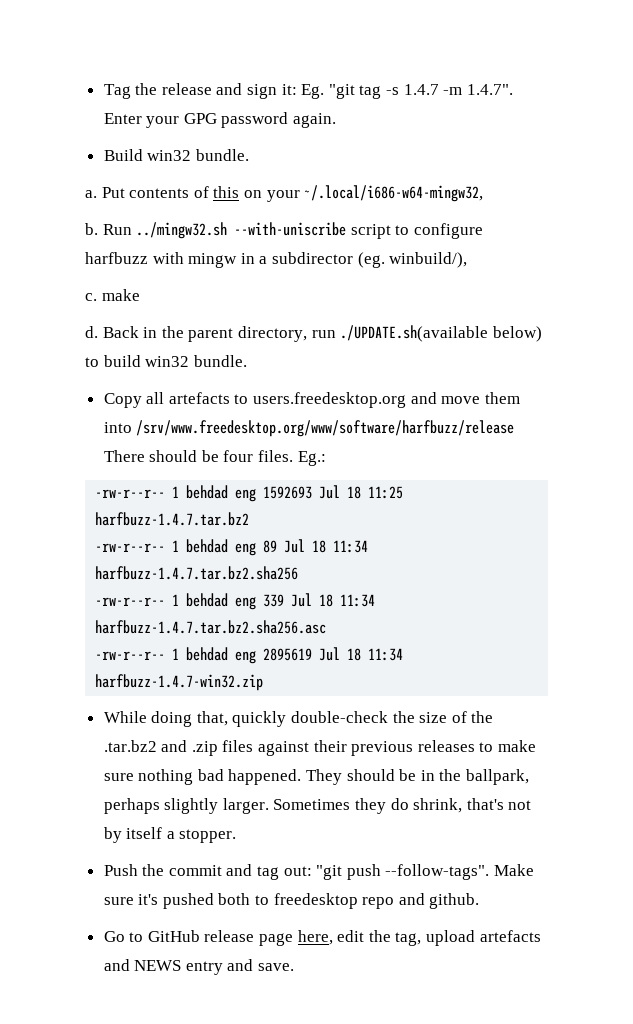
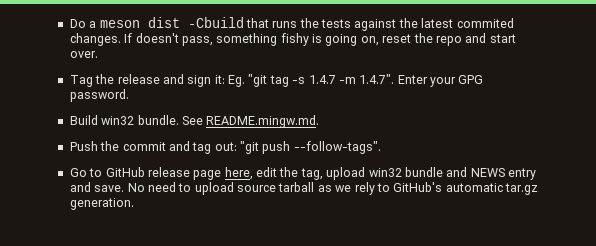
+ Do a meson dist -Cbuild that runs the tests against the latest commited changes. If doesn't pass, something fishy is going on, reset the repo and start over.
- Tag the release and sign it: Eg. "git tag -s 1.4.7 -m 1.4.7". Enter your GPG password again.
+ Tag the release and sign it: Eg. "git tag -s 1.4.7 -m 1.4.7". Enter your GPG password.
- Build win32 bundle.
- a. Put contents of this on your ~/.local/i686-w64-mingw32,
- b. Run ../mingw32.sh --with-uniscribe script to configure harfbuzz with mingw in a subdirector (eg. winbuild/),
- c. make
- d. Back in the parent directory, run ./UPDATE.sh(available below) to build win32 bundle.
- Copy all artefacts to users.freedesktop.org and move them into /srv/www.freedesktop.org/www/software/harfbuzz/release There should be four files. Eg.:
- -rw-r--r-- 1 behdad eng 1592693 Jul 18 11:25 harfbuzz-1.4.7.tar.bz2
- -rw-r--r-- 1 behdad eng 89 Jul 18 11:34 harfbuzz-1.4.7.tar.bz2.sha256
- -rw-r--r-- 1 behdad eng 339 Jul 18 11:34 harfbuzz-1.4.7.tar.bz2.sha256.asc
- -rw-r--r-- 1 behdad eng 2895619 Jul 18 11:34 harfbuzz-1.4.7-win32.zip
- While doing that, quickly double-check the size of the .tar.bz2 and .zip files against their previous releases to make sure nothing bad happened. They should be in the ballpark, perhaps slightly larger. Sometimes they do shrink, that's not by itself a stopper.
+ Build win32 bundle. See README.mingw.md.
- Make sure it's pushed both to freedesktop repo and github.
- Go to GitHub release page here, edit the tag, upload artefacts and NEWS entry and save.
+ Go to GitHub release page here, edit the tag, upload win32 bundle and NEWS entry and save.
+ No need to upload source tarball as we rely to GitHub's automatic tar.gz generation.

